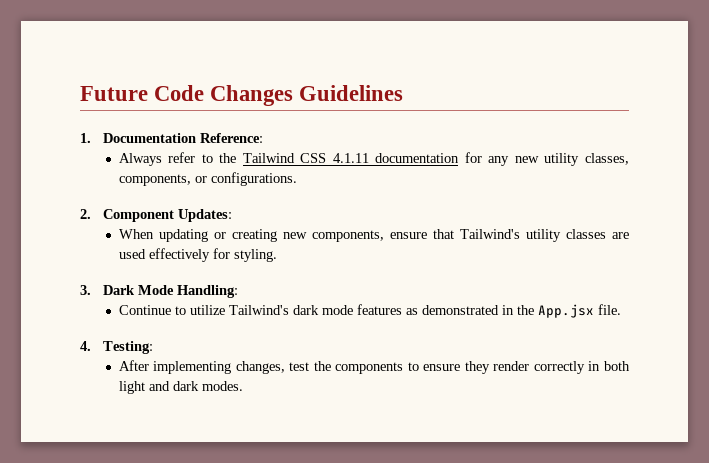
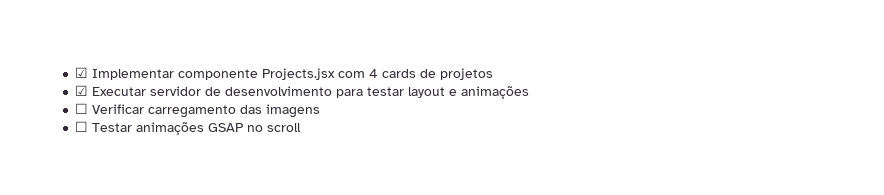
- Future Code Changes Guidelines
- 1. Documentation Reference:
- Always refer to the Tailwind CSS 4.1.11 documentation for any new utility classes, components, or configurations.
- 2. Component Updates:
- When updating or creating new components, ensure that Tailwind's utility classes are used effectively for styling.
- 3. Dark Mode Handling:
- Continue to utilize Tailwind's dark mode features as demonstrated in the App.jsx file.
- 4. Testing:
- After implementing changes, test the components to ensure they render correctly in both light and dark modes.
+ ☑ Implementar componente Projects.jsx com 4 cards de projetos
+ ☑ Executar servidor de desenvolvimento para testar layout e animações
+ ☐ Verificar carregamento das imagens
+ ☐ Testar animações GSAP no scroll

